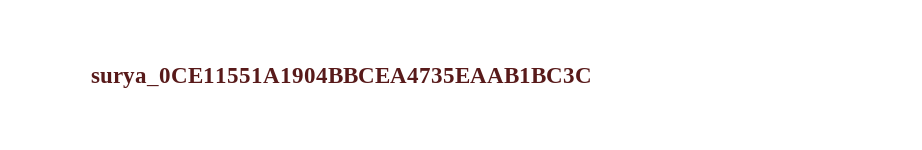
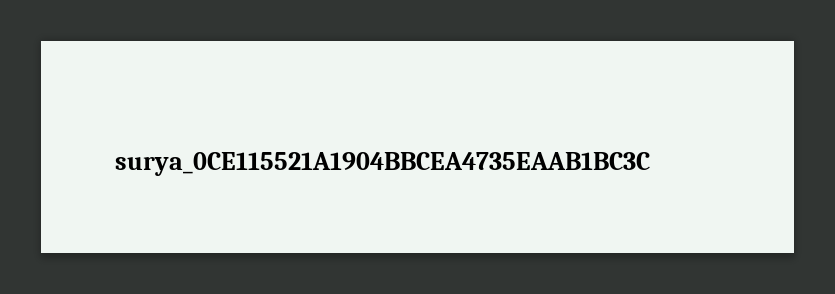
- surya_0CE11551A1904BBCEA4735EAAB1BC3C
+ surya_0CE115521A1904BBCEA4735EAAB1BC3C

